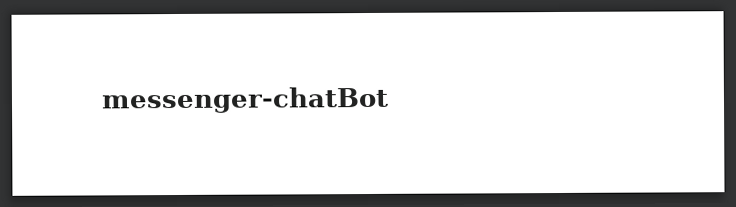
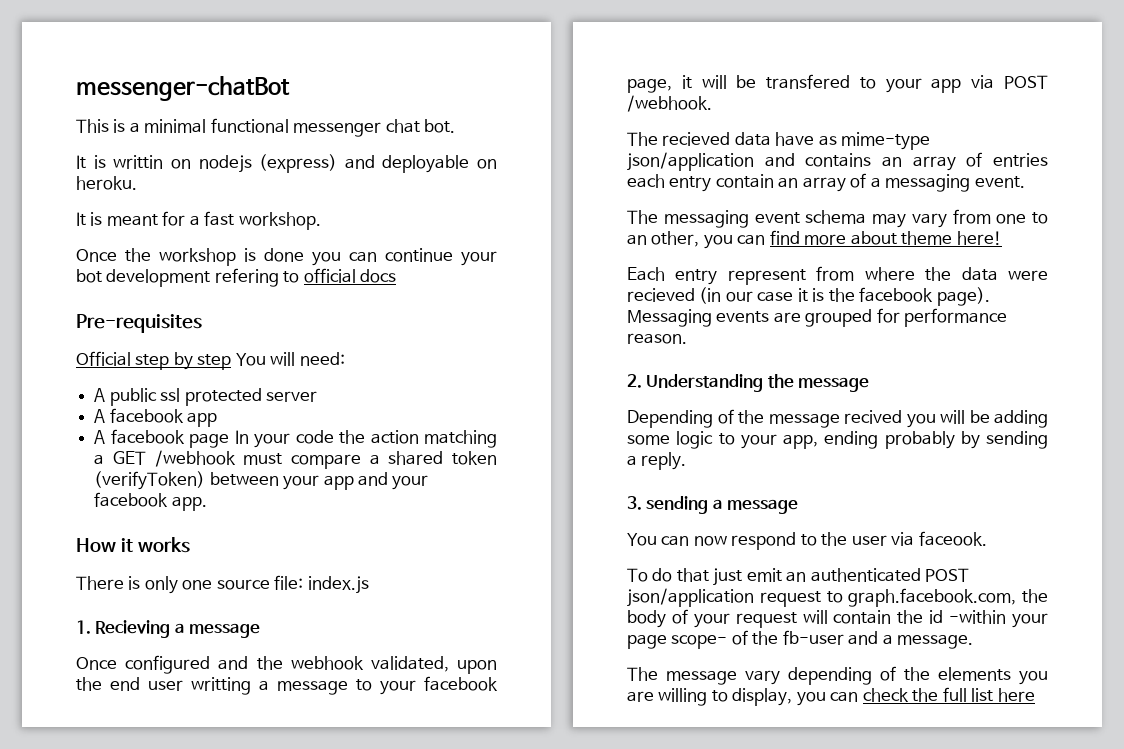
+ This is a minimal functional messenger chat bot.
+ It is writtin on nodejs (express) and deployable on heroku.
+ It is meant for a fast workshop.
+ Once the workshop is done you can continue your bot development refering to official docs
+ Pre-requisites
+ Official step by step You will need:
+ A public ssl protected server
+ A facebook app
+ A facebook page In your code the action matching a GET /webhook must compare a shared token (verifyToken) between your app and your facebook app.
+ How it works
+ There is only one source file: index.js
+ 1. Recieving a message
+ Once configured and the webhook validated, upon the end user writting a message to your facebook page, it will be transfered to your app via POST /webhook.
+ The recieved data have as mime-type json/application and contains an array of entries each entry contain an array of a messaging event.
+ The messaging event schema may vary from one to an other, you can find more about theme here!
+ Each entry represent from where the data were recieved (in our case it is the facebook page). Messaging events are grouped for performance reason.
+ 2. Understanding the message
+ Depending of the message recived you will be adding some logic to your app, ending probably by sending a reply.
+ 3. sending a message
+ You can now respond to the user via faceook.
+ To do that just emit an authenticated POST json/application request to graph.facebook.com, the body of your request will contain the id -within your page scope- of the fb-user and a message.
+ The message vary depending of the elements you are willing to display, you can check the full list here

